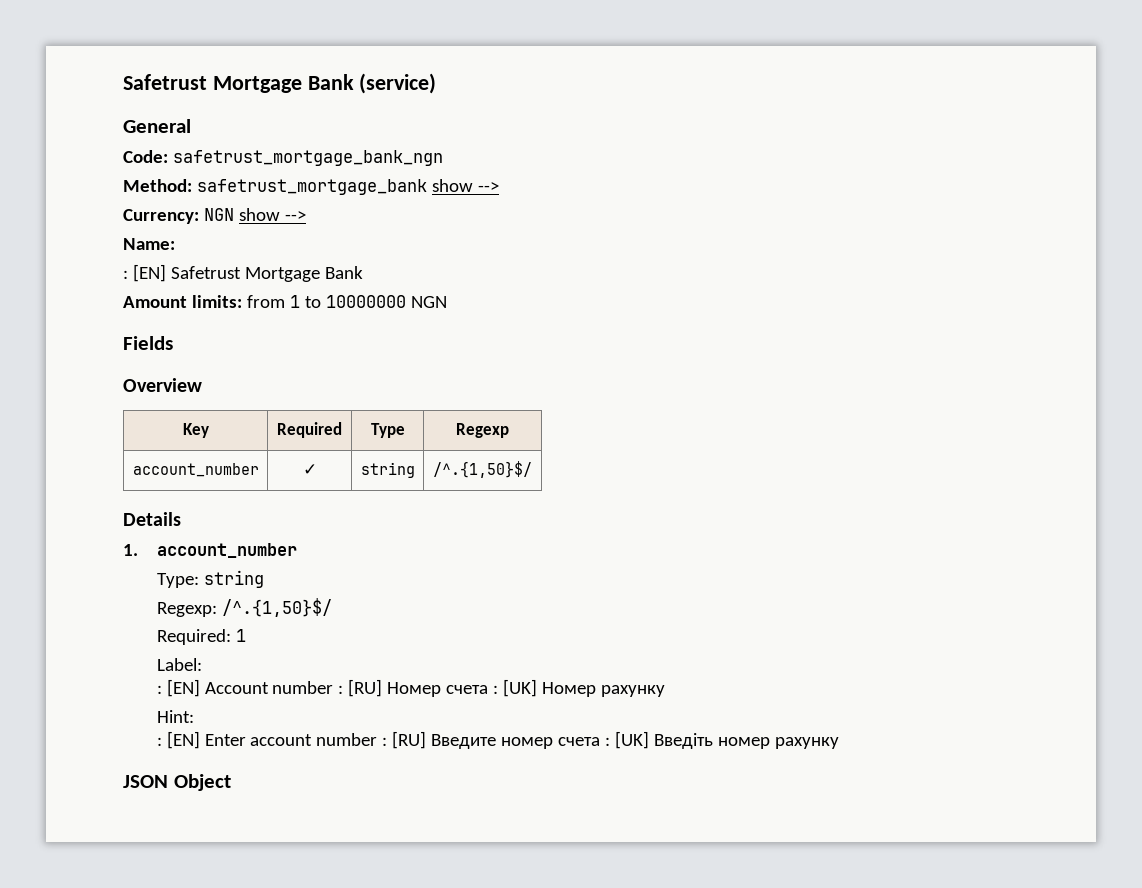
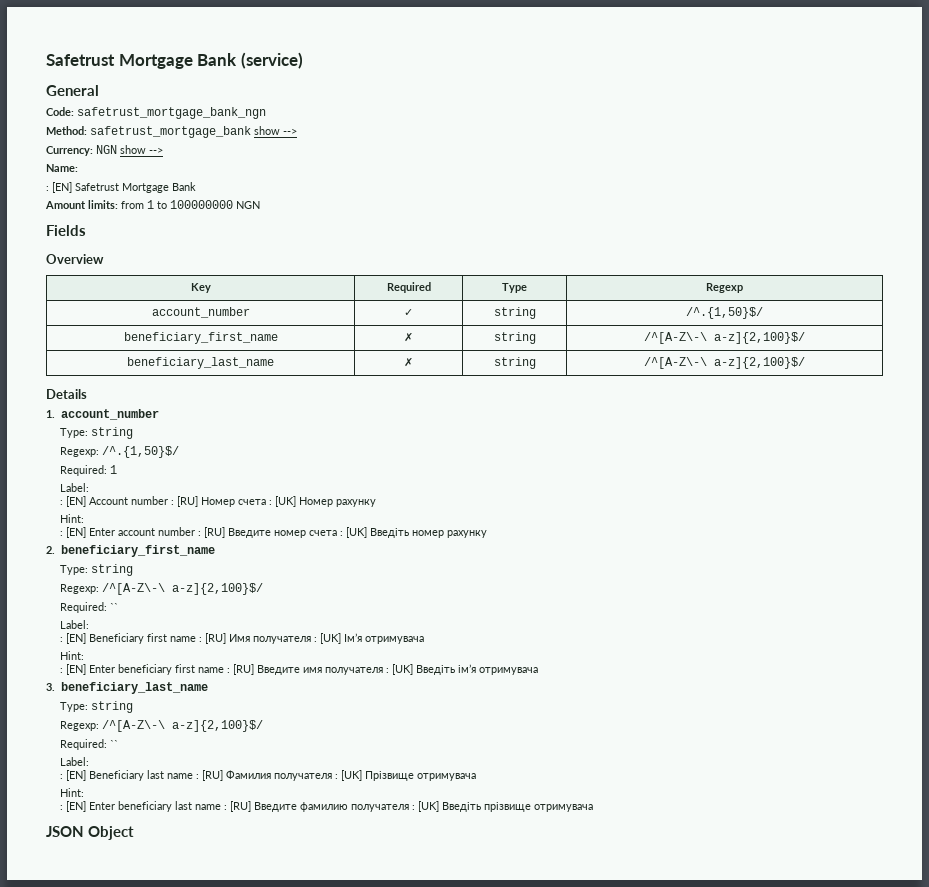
- Amount limits: from 1 to 10000000 NGN
+ Amount limits: from 1 to 100000000 NGN
+ beneficiary_first_name | ✗ | string | /^[A-Z\-\ a-z]{2,100}$/
+ beneficiary_last_name | ✗ | string | /^[A-Z\-\ a-z]{2,100}$/
+ 2. beneficiary_first_name
+ Type: string
+ Regexp: /^[A-Z\-\ a-z]{2,100}$/
+ Required: ``
+ Label:
+ : [EN] Beneficiary first name : [RU] Имя получателя : [UK] Імʼя отримувача
+ Hint:
+ : [EN] Enter beneficiary first name : [RU] Введите имя получателя : [UK] Введіть імʼя отримувача
+ 3. beneficiary_last_name
+ Type: string
+ Regexp: /^[A-Z\-\ a-z]{2,100}$/
+ Required: ``
+ Label:
+ : [EN] Beneficiary last name : [RU] Фамилия получателя : [UK] Прізвище отримувача
+ Hint:
+ : [EN] Enter beneficiary last name : [RU] Введите фамилию получателя : [UK] Введіть прізвище отримувача

